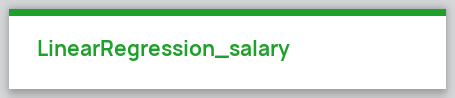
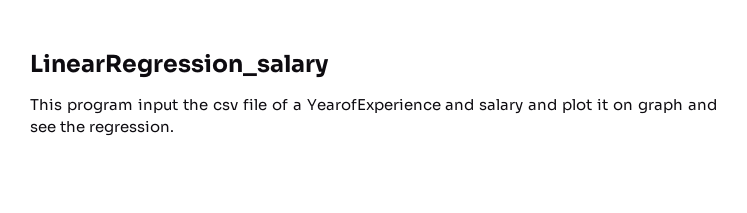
+ This program input the csv file of a YearofExperience and salary and plot it on graph and see the regression.

